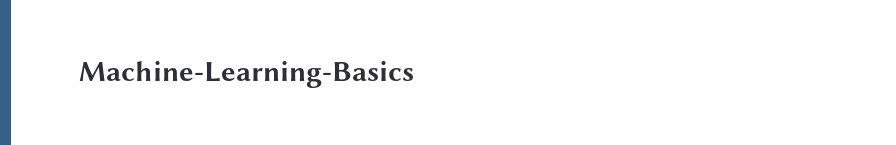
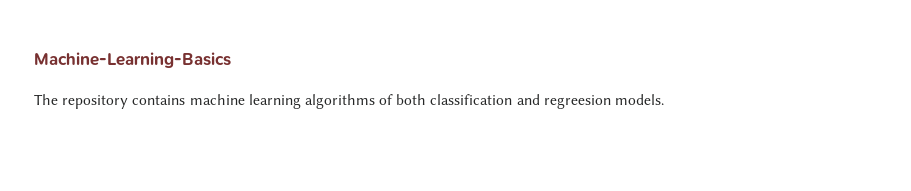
+ The repository contains machine learning algorithms of both classification and regreesion models.

